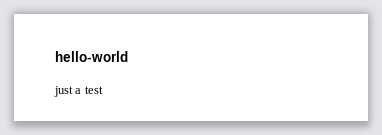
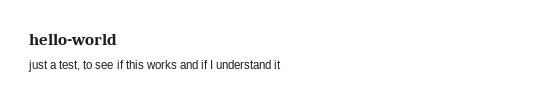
- just a test
+ just a test, to see if this works and if I understand it

